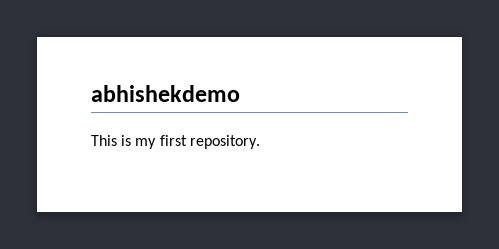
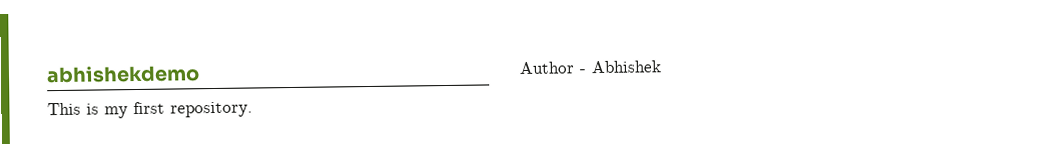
+ Author - Abhishek

